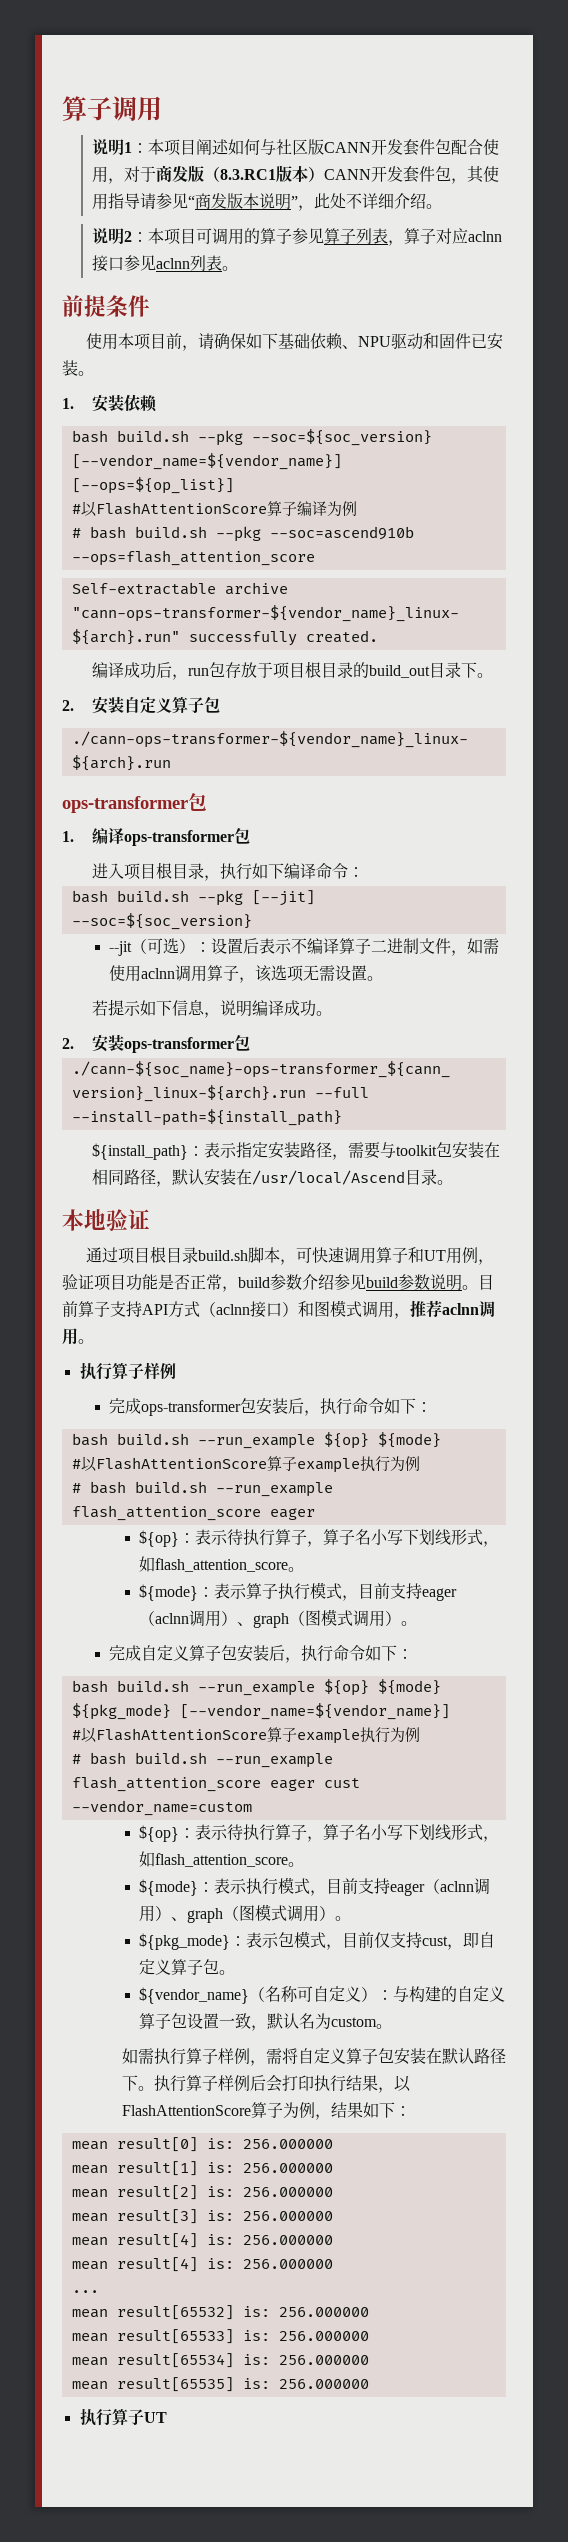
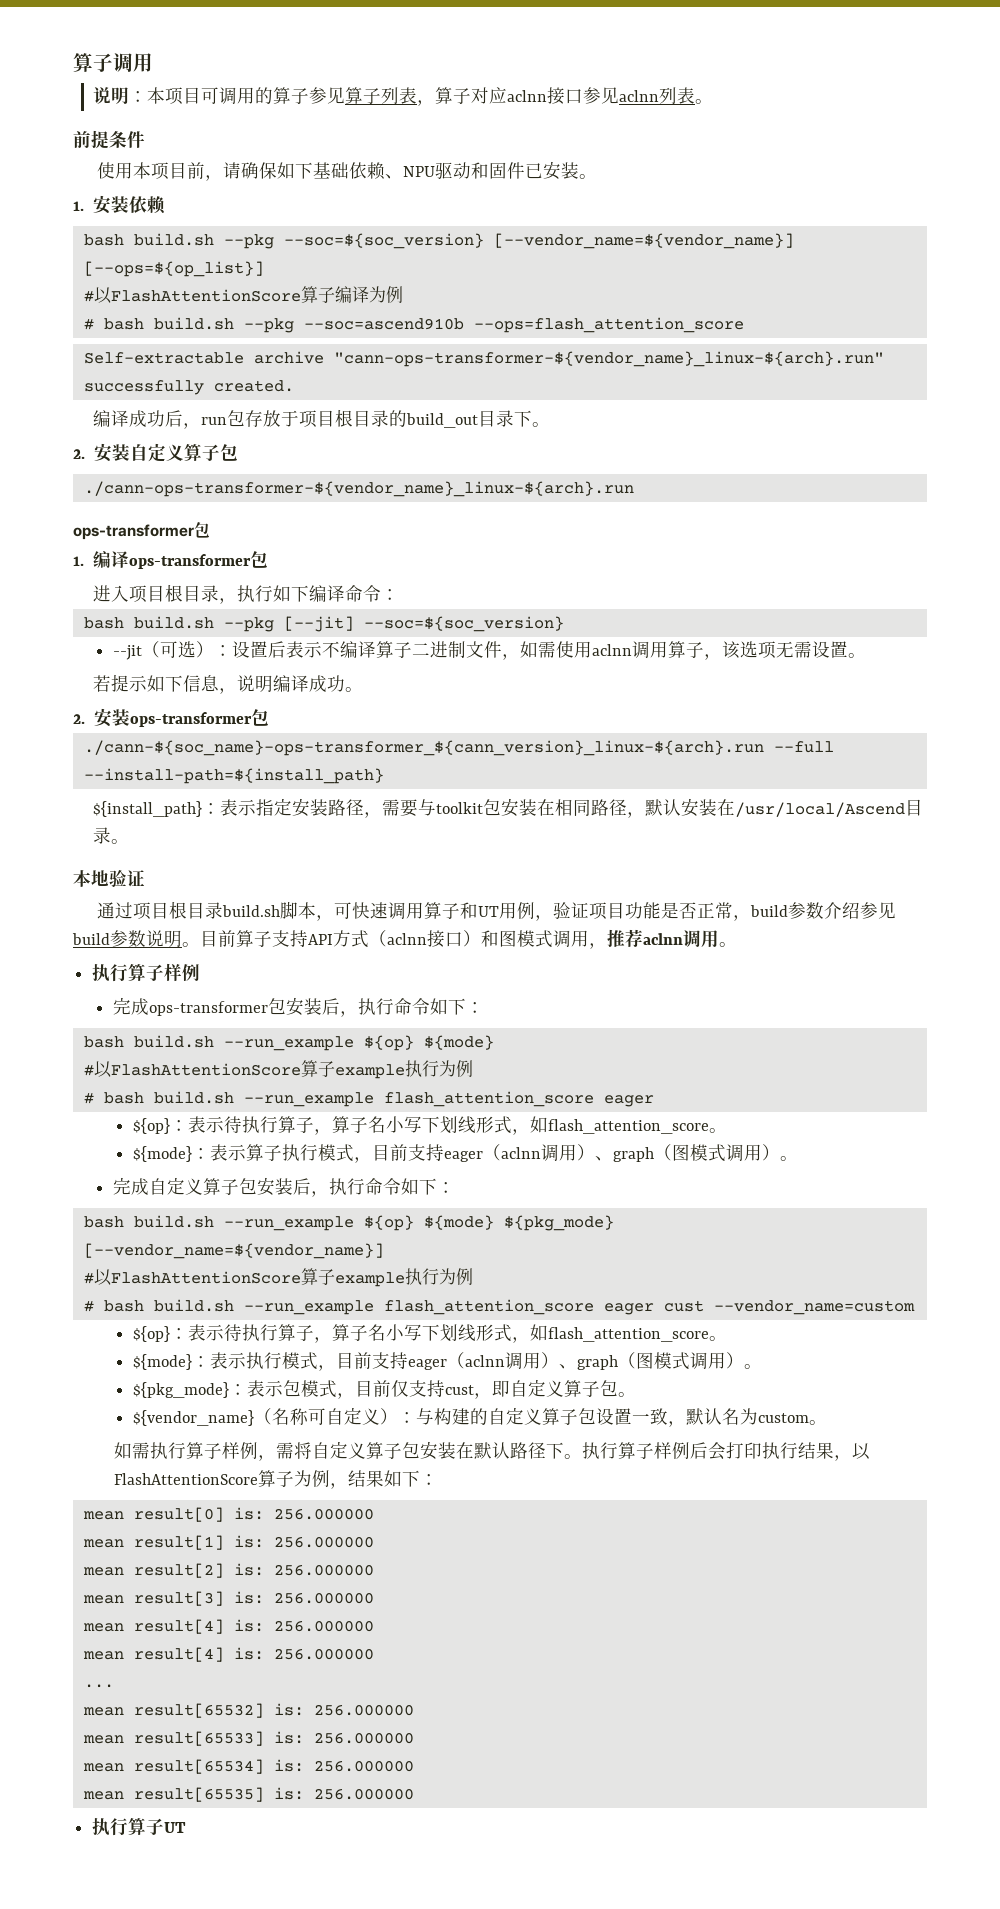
- 说明1：本项目阐述如何与社区版CANN开发套件包配合使用，对于商发版（8.3.RC1版本）CANN开发套件包，其使用指导请参见“商发版本说明”，此处不详细介绍。
- 说明2：本项目可调用的算子参见算子列表，算子对应aclnn接口参见aclnn列表。
+ 说明：本项目可调用的算子参见算子列表，算子对应aclnn接口参见aclnn列表。

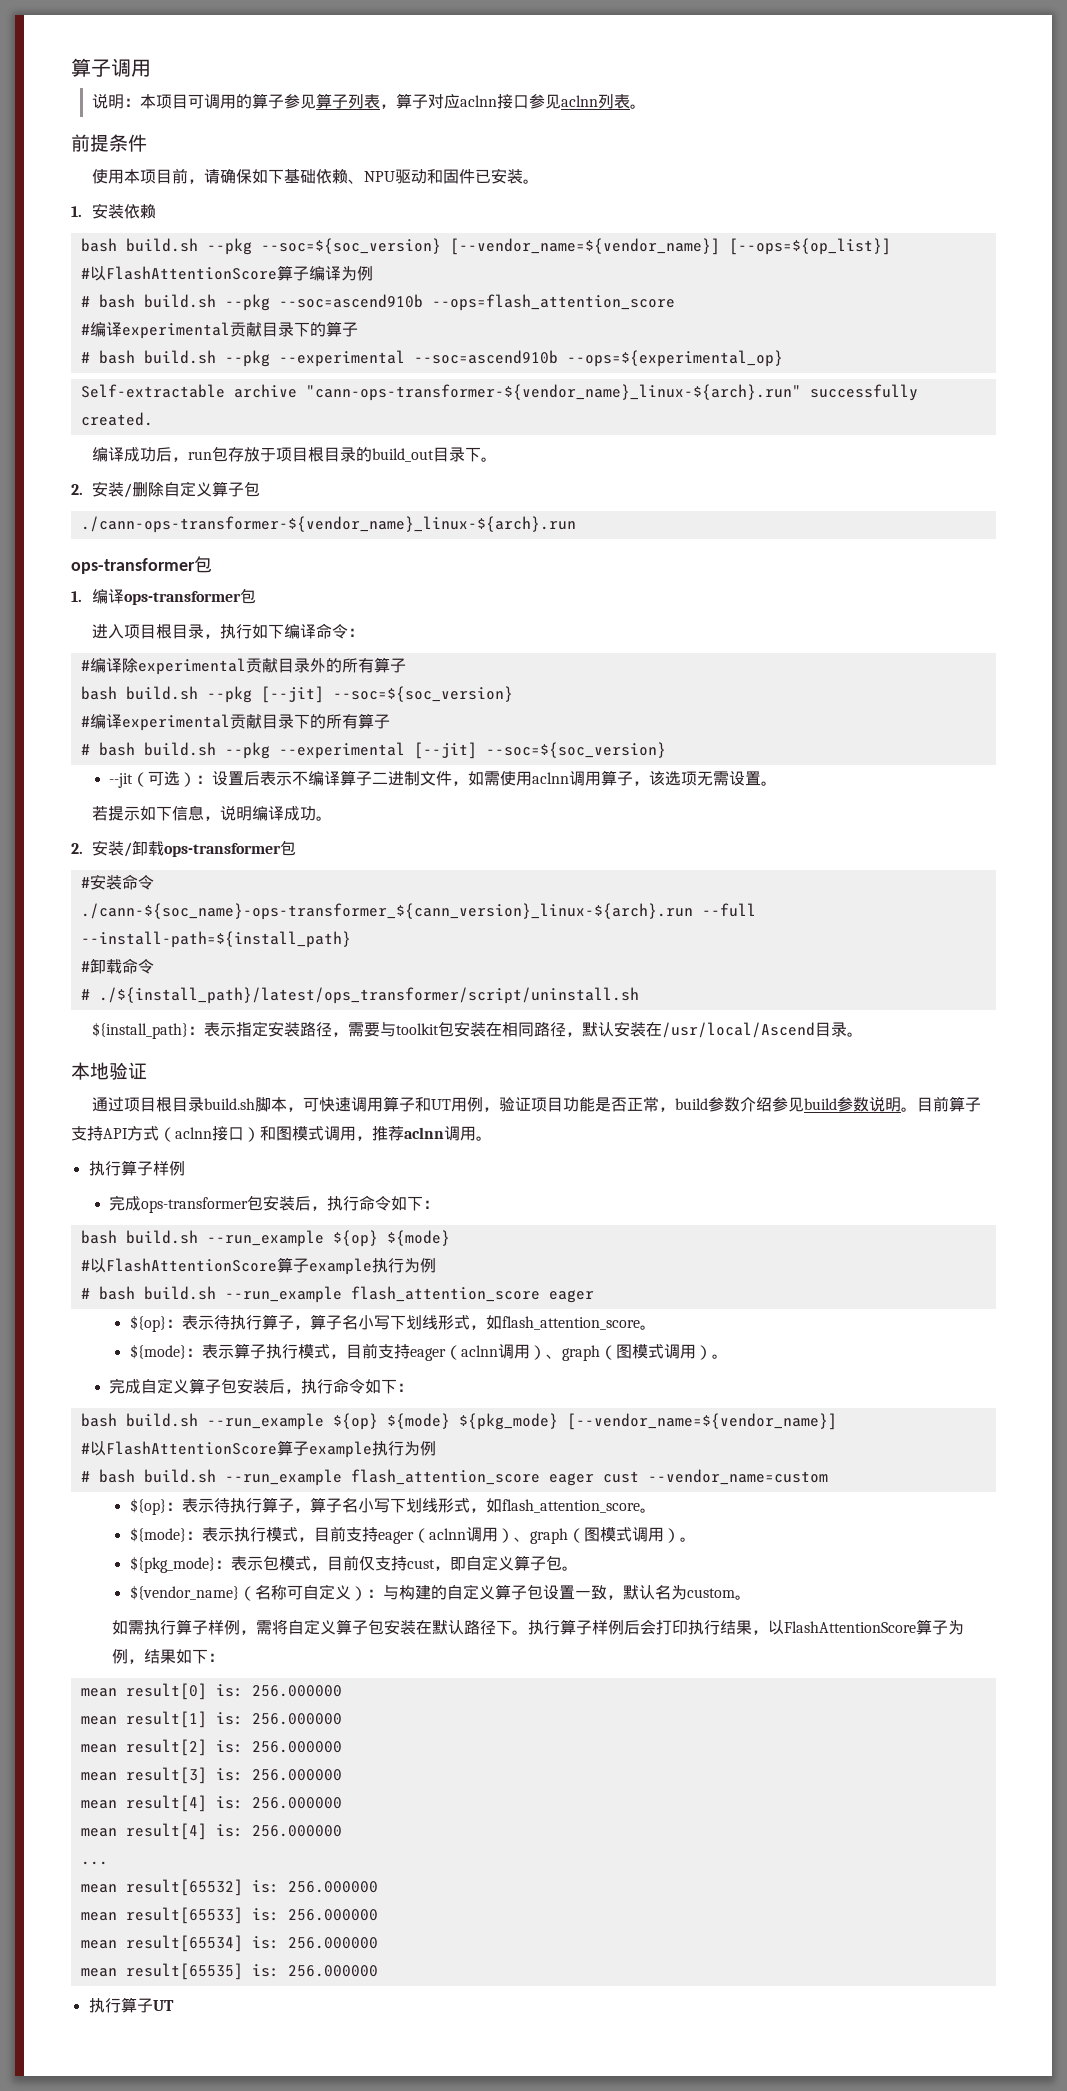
+ #编译experimental贡献目录下的算子
+ # bash build.sh --pkg --experimental --soc=ascend910b --ops=${experimental_op}
- 2.安装自定义算子包
+ 2.安装/删除自定义算子包
+ #编译除experimental贡献目录外的所有算子
+ #编译experimental贡献目录下的所有算子
+ # bash build.sh --pkg --experimental [--jit] --soc=${soc_version}
- 2.安装ops-transformer包
+ 2.安装/卸载ops-transformer包
+ #安装命令
+ #卸载命令
+ # ./${install_path}/latest/ops_transformer/script/uninstall.sh

